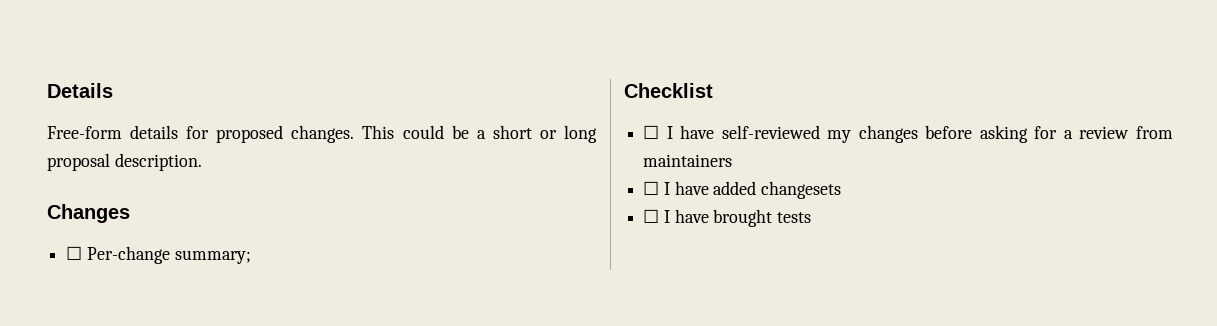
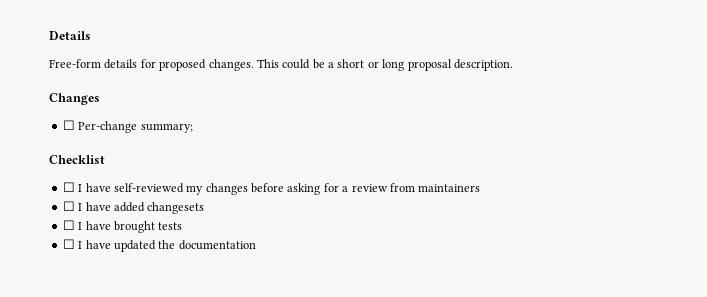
+ ☐ I have updated the documentation

